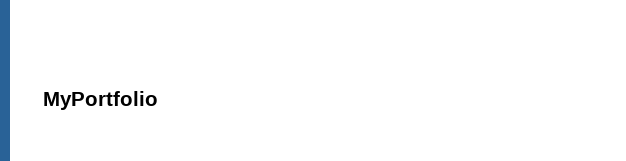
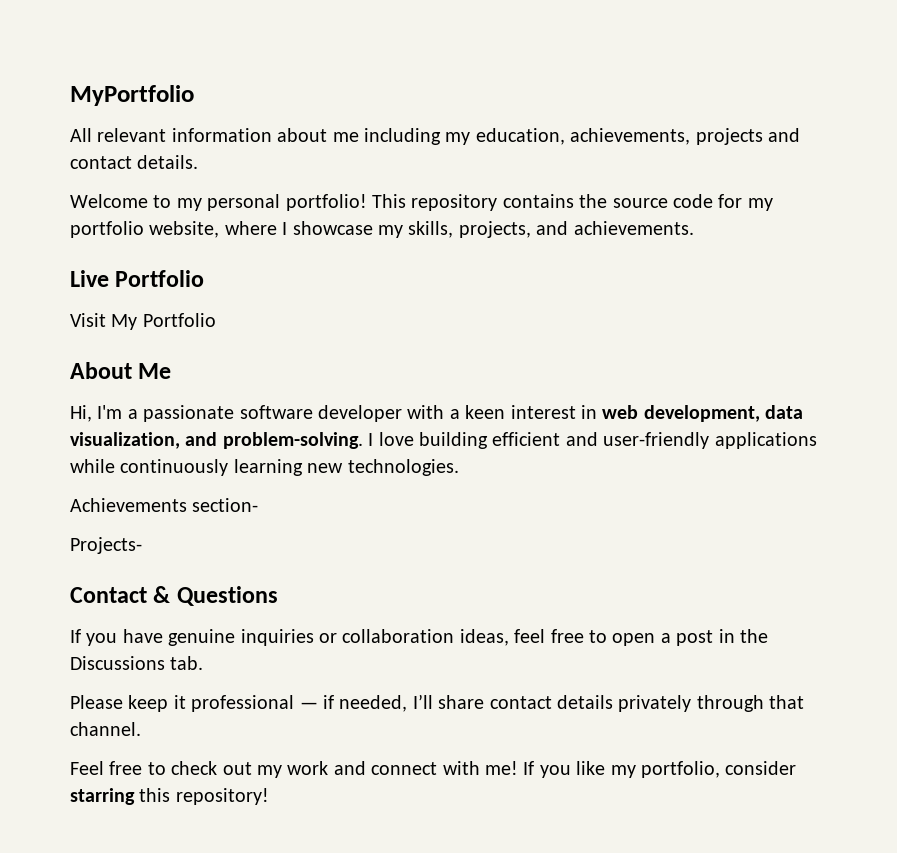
+ All relevant information about me including my education, achievements, projects and contact details.
+ Welcome to my personal portfolio! This repository contains the source code for my portfolio website, where I showcase my skills, projects, and achievements.
+ Live Portfolio
+ Visit My Portfolio
+ About Me
+ Hi, I'm a passionate software developer with a keen interest in web development, data visualization, and problem-solving. I love building efficient and user-friendly applications while continuously learning new technologies.
+ Achievements section-
+ Projects-
+ Contact & Questions
+ If you have genuine inquiries or collaboration ideas, feel free to open a post in the Discussions tab.
+ Please keep it professional — if needed, I’ll share contact details privately through that channel.
+ Feel free to check out my work and connect with me! If you like my portfolio, consider starring this repository!

